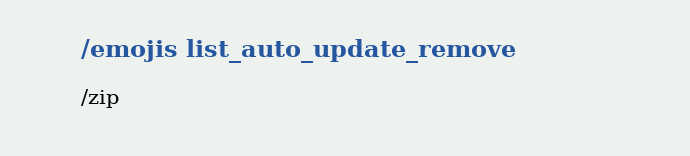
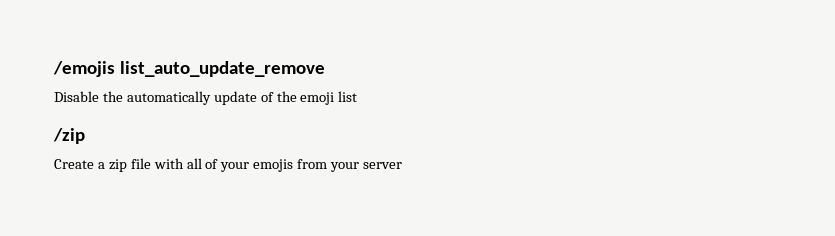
+ Disable the automatically update of the emoji list
  /zip
+ Create a zip file with all of your emojis from your server

